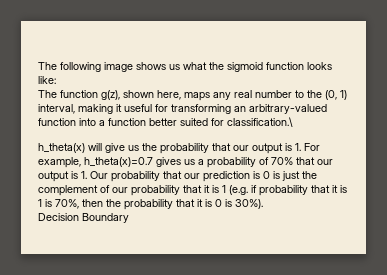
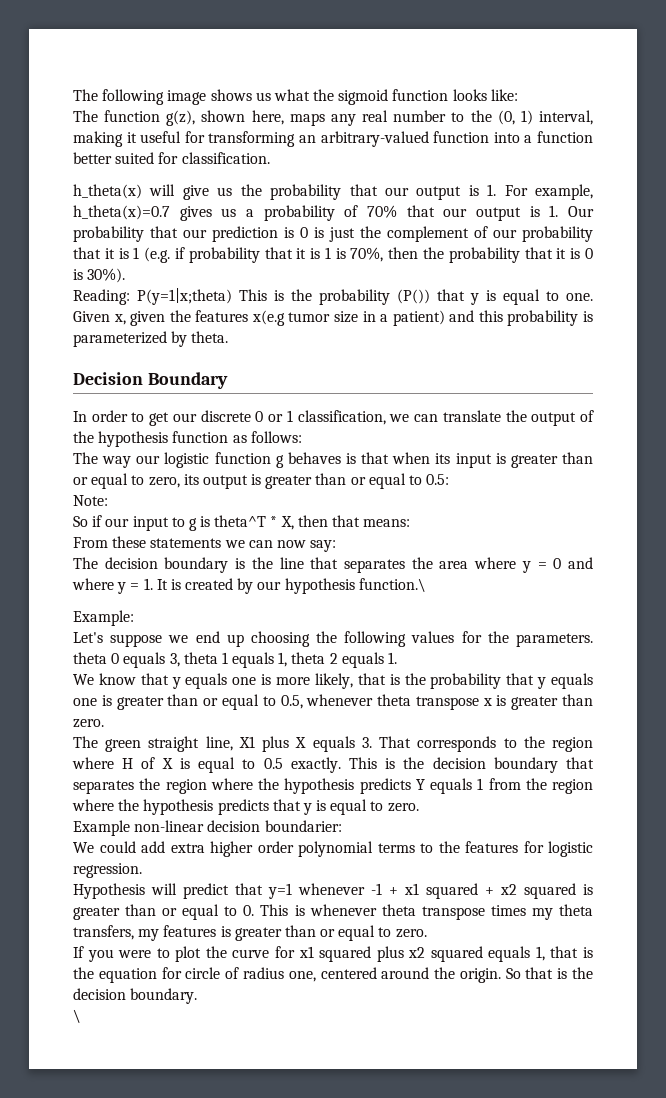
- The function g(z), shown here, maps any real number to the (0, 1) interval, making it useful for transforming an arbitrary-valued function into a function better suited for classification.\
+ The function g(z), shown here, maps any real number to the (0, 1) interval, making it useful for transforming an arbitrary-valued function into a function better suited for classification.
+ Reading: P(y=1|x;theta) This is the probability (P()) that y is equal to one. Given x, given the features x(e.g tumor size in a patient) and this probability is parameterized by theta.
  Decision Boundary
+ In order to get our discrete 0 or 1 classification, we can translate the output of the hypothesis function as follows:
+ The way our logistic function g behaves is that when its input is greater than or equal to zero, its output is greater than or equal to 0.5:
+ Note:
+ So if our input to g is theta^T * X, then that means:
+ From these statements we can now say:
+ The decision boundary is the line that separates the area where y = 0 and where y = 1. It is created by our hypothesis function.\
+ Example:
+ Let's suppose we end up choosing the following values for the parameters. theta 0 equals 3, theta 1 equals 1, theta 2 equals 1.
+ We know that y equals one is more likely, that is the probability that y equals one is greater than or equal to 0.5, whenever theta transpose x is greater than zero.
+ The green straight line, X1 plus X equals 3. That corresponds to the region where H of X is equal to 0.5 exactly. This is the decision boundary that separates the region where the hypothesis predicts Y equals 1 from the region where the hypothesis predicts that y is equal to zero.
+ Example non-linear decision boundarier:
+ We could add extra higher order polynomial terms to the features for logistic regression.
+ Hypothesis will predict that y=1 whenever -1 + x1 squared + x2 squared is greater than or equal to 0. This is whenever theta transpose times my theta transfers, my features is greater than or equal to zero.
+ If you were to plot the curve for x1 squared plus x2 squared equals 1, that is the equation for circle of radius one, centered around the origin. So that is the decision boundary.
+ \

